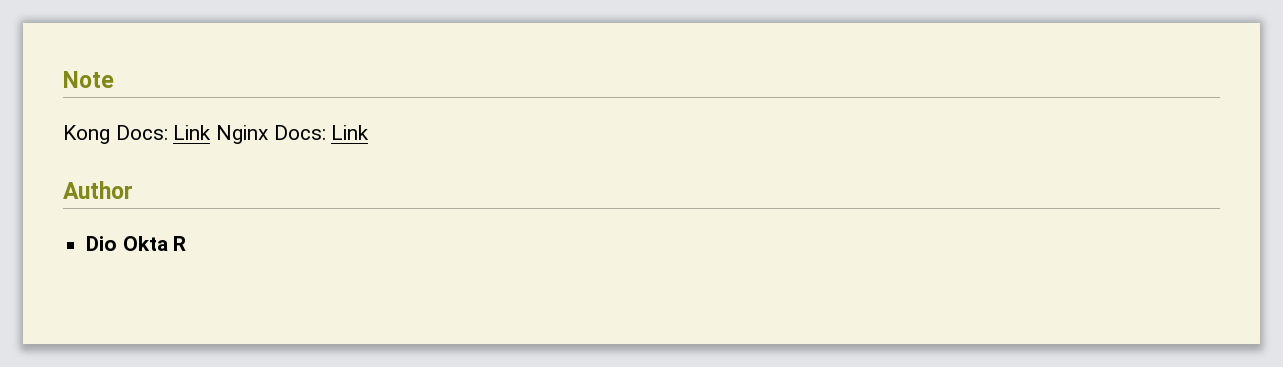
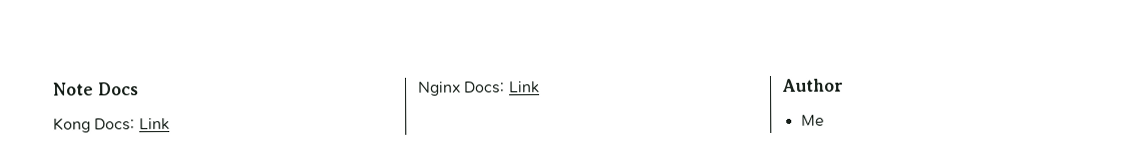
- Note
+ Note Docs
- Kong Docs: Link Nginx Docs: Link
+ Kong Docs: Link
+ Nginx Docs: Link
- Dio Okta R
+ Me

